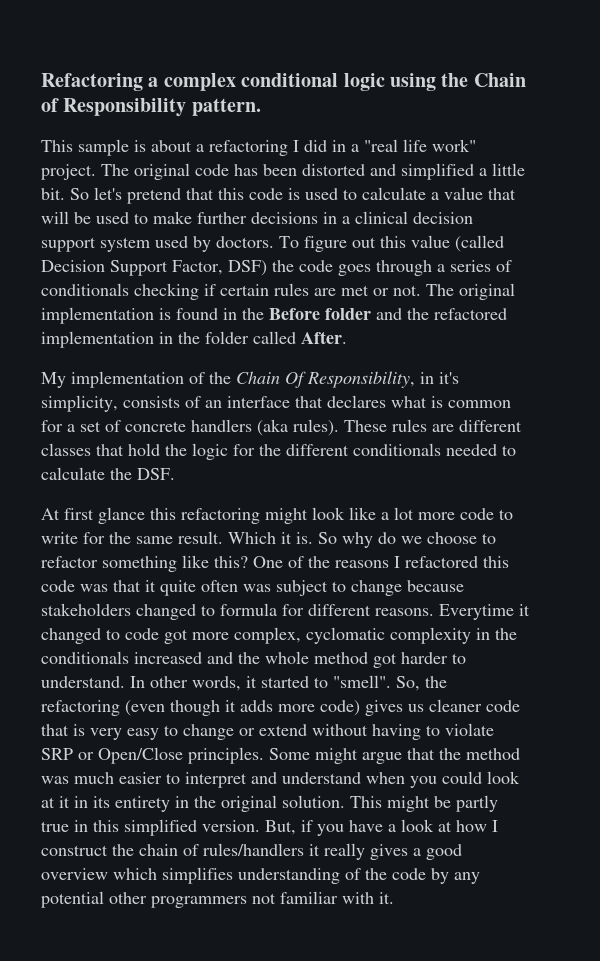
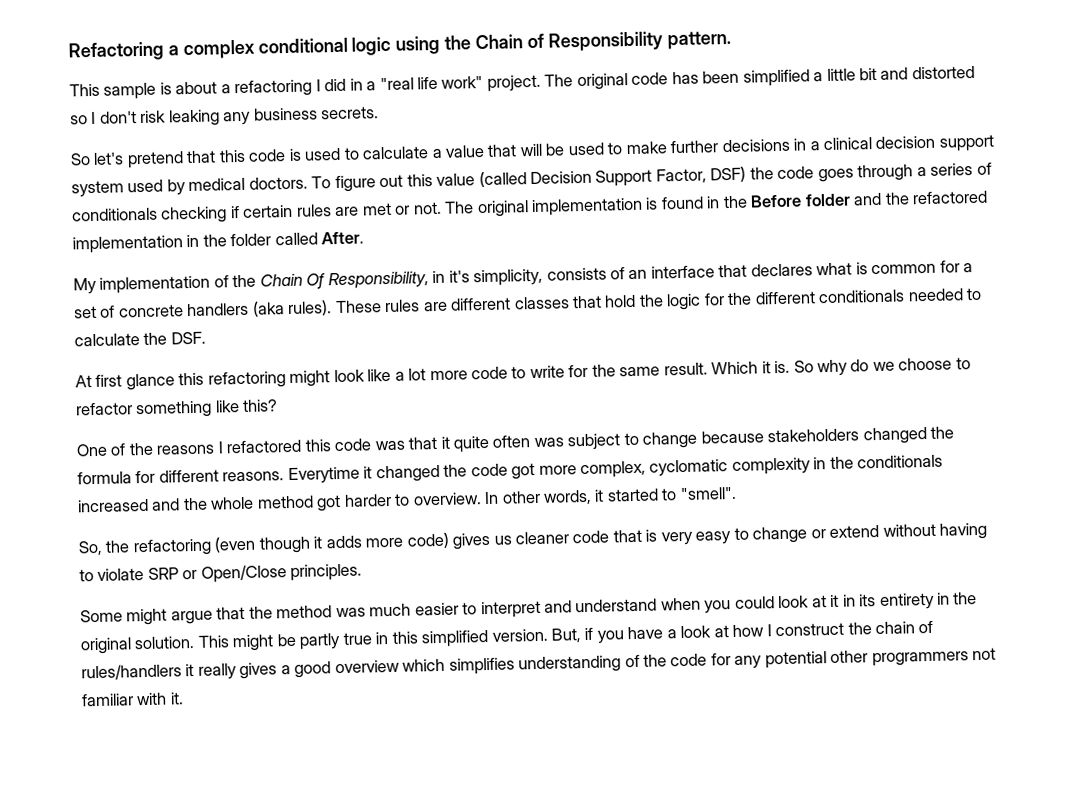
- The original code has been distorted and simplified a little bit. So let's pretend that this code is used to calculate a value that will be used to make further decisions in a clinical decision support system used by doctors.
+ The original code has been simplified a little bit and distorted so I don't risk leaking any business secrets.
+ So let's pretend that this code is used to calculate a value that will be used to make further decisions in a clinical decision support system used by medical doctors.
- So why do we choose to refactor something like this? One of the reasons I refactored this code was that it quite often was subject to change because stakeholders changed to formula for different reasons.
+ So why do we choose to refactor something like this?
+ One of the reasons I refactored this code was that it quite often was subject to change because stakeholders changed the formula for different reasons.
- Everytime it changed to code got more complex, cyclomatic complexity in the conditionals increased and the whole method got harder to understand.
+ Everytime it changed the code got more complex, cyclomatic complexity in the conditionals increased and the whole method got harder to overview.
- In other words, it started to "smell". So, the refactoring (even though it adds more code) gives us cleaner code that is very easy to change or extend without having to violate SRP or Open/Close principles. Some might argue that the method was much easier to interpret and understand when you could look at it in its entirety in the original solution.
+ In other words, it started to "smell".
+ So, the refactoring (even though it adds more code) gives us cleaner code that is very easy to change or extend without having to violate SRP or Open/Close principles.
+ Some might argue that the method was much easier to interpret and understand when you could look at it in its entirety in the original solution.
- But, if you have a look at how I construct the chain of rules/handlers it really gives a good overview which simplifies understanding of the code by any potential other programmers not familiar with it.
+ But, if you have a look at how I construct the chain of rules/handlers it really gives a good overview which simplifies understanding of the code for any potential other programmers not familiar with it.

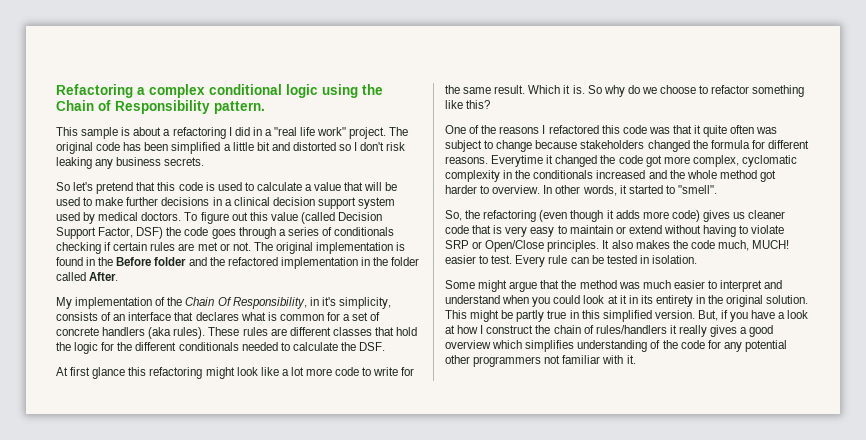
- So, the refactoring (even though it adds more code) gives us cleaner code that is very easy to change or extend without having to violate SRP or Open/Close principles.
+ So, the refactoring (even though it adds more code) gives us cleaner code that is very easy to maintain or extend without having to violate SRP or Open/Close principles. It also makes the code much, MUCH! easier to test. Every rule can be tested in isolation.

